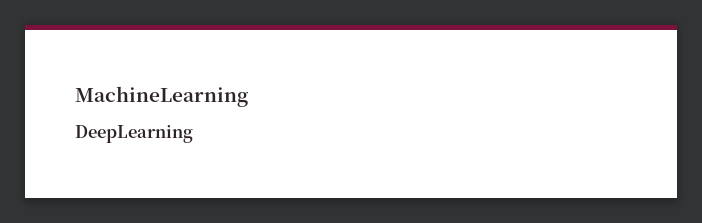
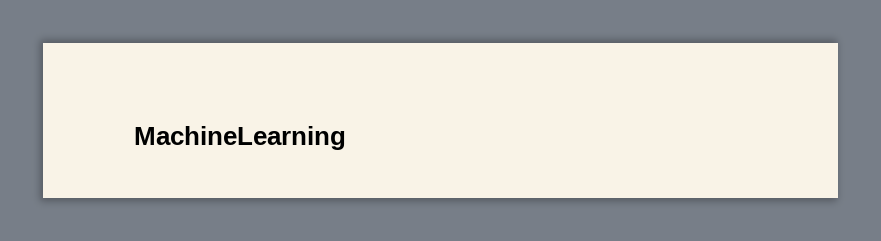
- DeepLearning

